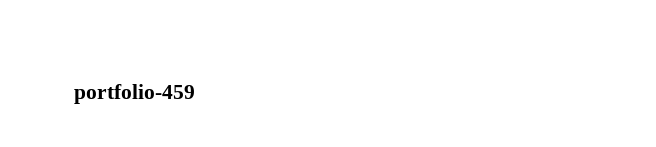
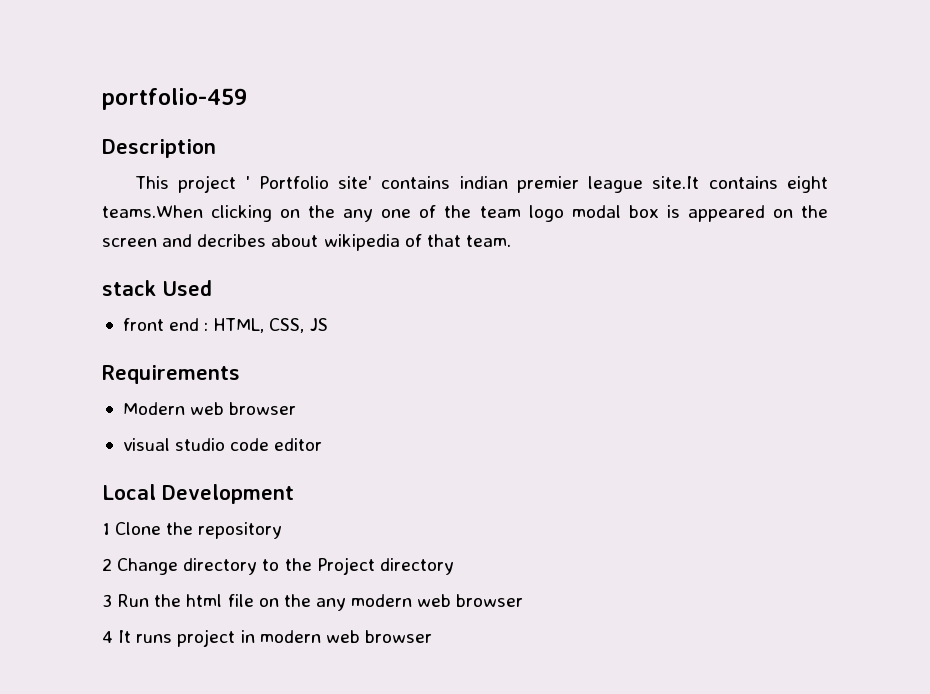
+ Description
+ This project ' Portfolio site' contains indian premier league site.It contains eight teams.When clicking on the any one of the team logo modal box is appeared on the screen and decribes about wikipedia of that team.
+ stack Used
+ front end : HTML, CSS, JS
+ Requirements
+ Modern web browser
+ visual studio code editor
+ Local Development
+ 1 Clone the repository
+ 2 Change directory to the Project directory
+ 3 Run the html file on the any modern web browser
+ 4 It runs project in modern web browser

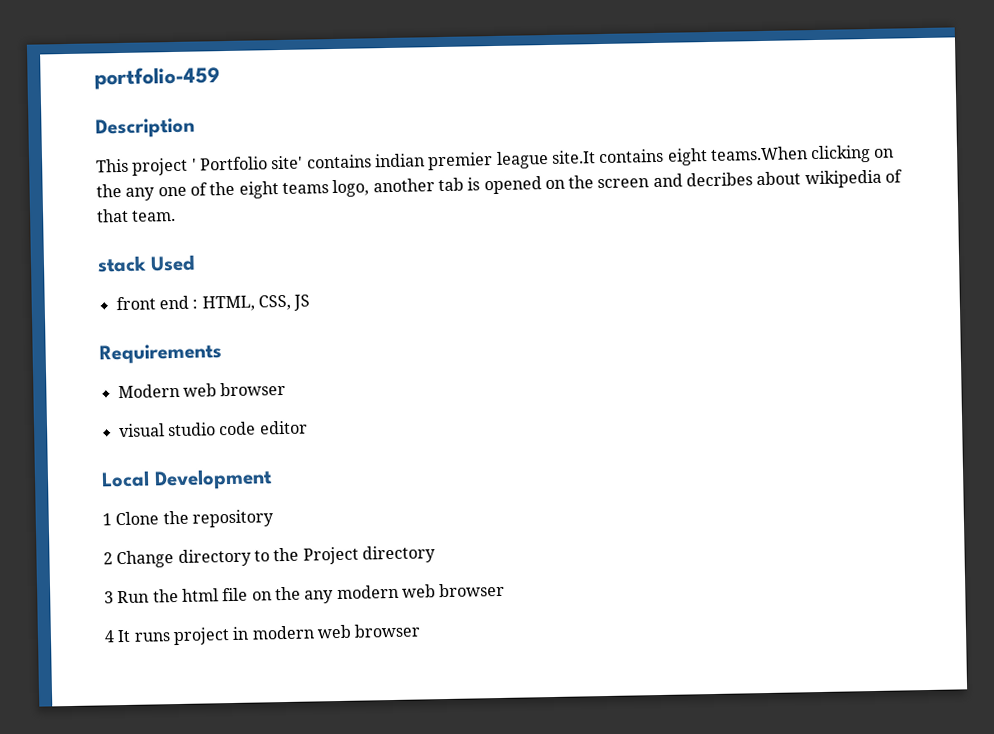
- This project ' Portfolio site' contains indian premier league site.It contains eight teams.When clicking on the any one of the team logo modal box is appeared on the screen and decribes about wikipedia of that team.
+ This project ' Portfolio site' contains indian premier league site.It contains eight teams.When clicking on the any one of the eight teams logo, another tab is opened on the screen and decribes about wikipedia of that team.

